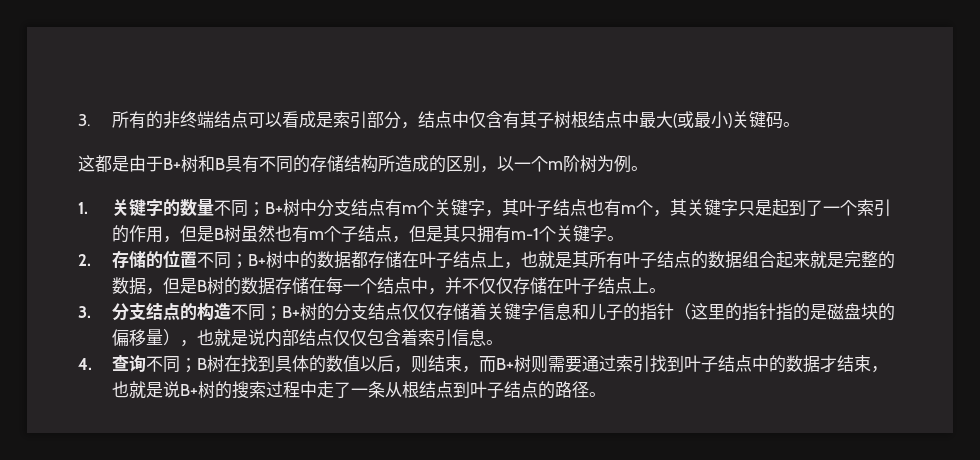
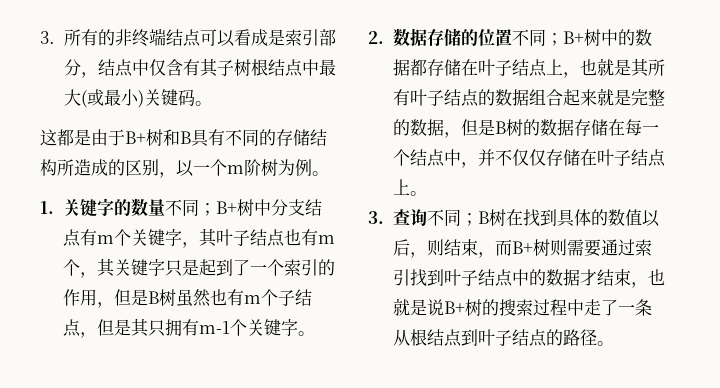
- 2.存储的位置不同；B+树中的数据都存储在叶子结点上，也就是其所有叶子结点的数据组合起来就是完整的数据，但是B树的数据存储在每一个结点中，并不仅仅存储在叶子结点上。
+ 2.数据存储的位置不同；B+树中的数据都存储在叶子结点上，也就是其所有叶子结点的数据组合起来就是完整的数据，但是B树的数据存储在每一个结点中，并不仅仅存储在叶子结点上。
- 3.分支结点的构造不同；B+树的分支结点仅仅存储着关键字信息和儿子的指针（这里的指针指的是磁盘块的偏移量），也就是说内部结点仅仅包含着索引信息。
- 4.查询不同；B树在找到具体的数值以后，则结束，而B+树则需要通过索引找到叶子结点中的数据才结束，也就是说B+树的搜索过程中走了一条从根结点到叶子结点的路径。
+ 3.查询不同；B树在找到具体的数值以后，则结束，而B+树则需要通过索引找到叶子结点中的数据才结束，也就是说B+树的搜索过程中走了一条从根结点到叶子结点的路径。

